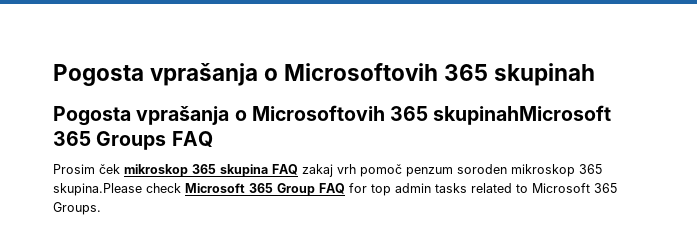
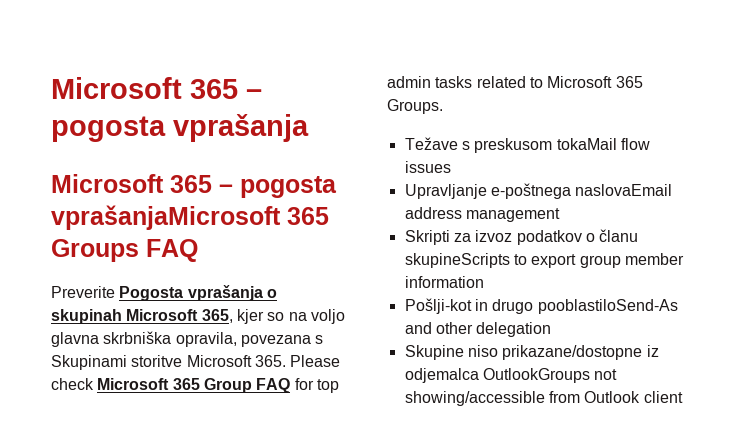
- Pogosta vprašanja o Microsoftovih 365 skupinah
- Pogosta vprašanja o Microsoftovih 365 skupinahMicrosoft 365 Groups FAQ
- Prosim ček mikroskop 365 skupina FAQ zakaj vrh pomoč penzum soroden mikroskop 365 skupina.Please check Microsoft 365 Group FAQ for top admin tasks related to Microsoft 365 Groups.
+ Microsoft 365 – pogosta vprašanja
+ Microsoft 365 – pogosta vprašanjaMicrosoft 365 Groups FAQ
+ Preverite Pogosta vprašanja o skupinah Microsoft 365, kjer so na voljo glavna skrbniška opravila, povezana s Skupinami storitve Microsoft 365. Please check Microsoft 365 Group FAQ for top admin tasks related to Microsoft 365 Groups.
+ Težave s preskusom tokaMail flow issues
+ Upravljanje e-poštnega naslovaEmail address management
+ Skripti za izvoz podatkov o članu skupineScripts to export group member information
+ Pošlji-kot in drugo pooblastiloSend-As and other delegation
+ Skupine niso prikazane/dostopne iz odjemalca OutlookGroups not showing/accessible from Outlook client

